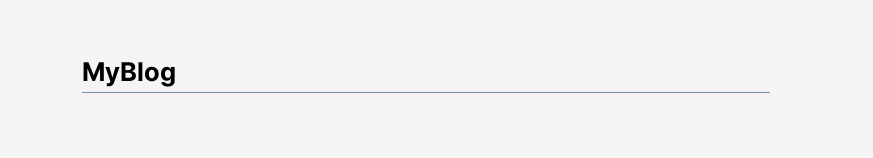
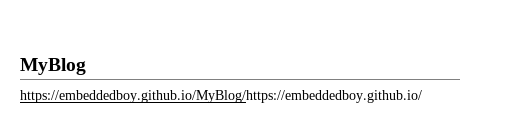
+ https://embeddedboy.github.io/MyBlog/https://embeddedboy.github.io/

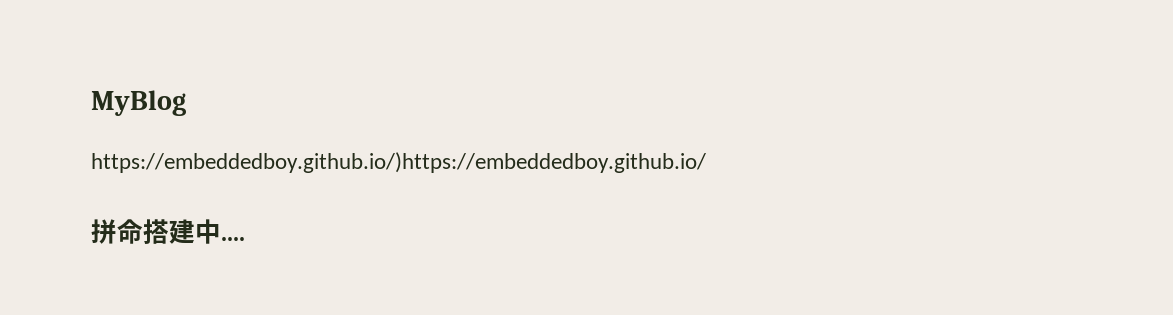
- https://embeddedboy.github.io/MyBlog/https://embeddedboy.github.io/
+ https://embeddedboy.github.io/)https://embeddedboy.github.io/
+ 拼命搭建中....

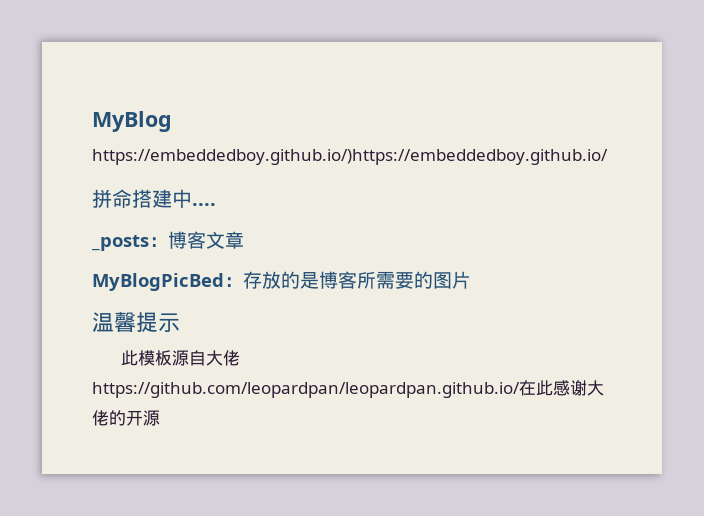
+ _posts：博客文章
+ MyBlogPicBed：存放的是博客所需要的图片
+ 温馨提示
+ 此模板源自大佬https://github.com/leopardpan/leopardpan.github.io/在此感谢大佬的开源

